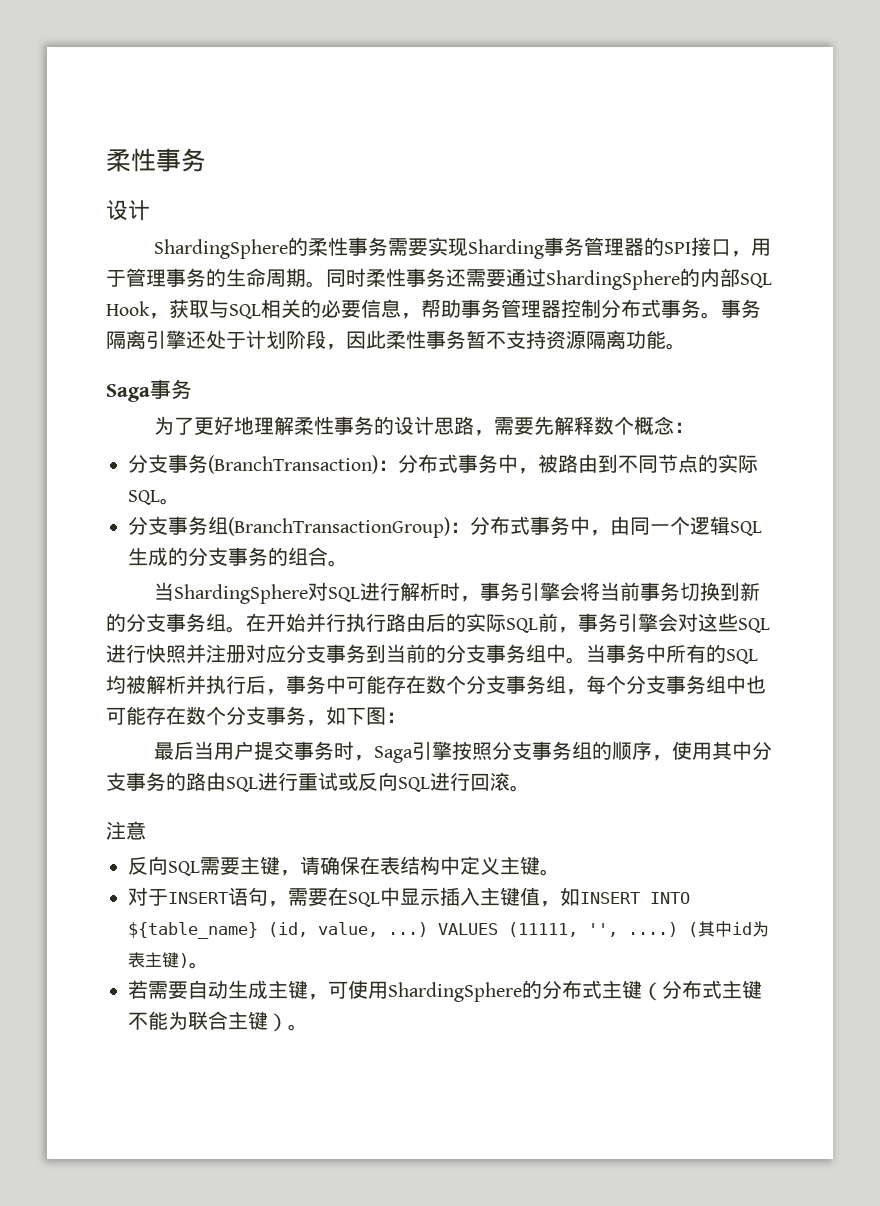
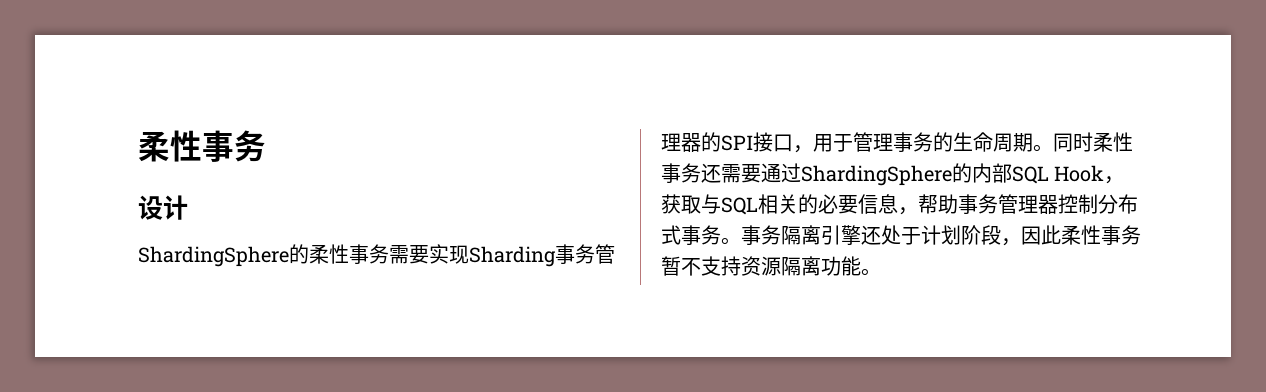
- Saga事务
- 为了更好地理解柔性事务的设计思路，需要先解释数个概念：
- 分支事务(BranchTransaction)：分布式事务中，被路由到不同节点的实际SQL。
- 分支事务组(BranchTransactionGroup)：分布式事务中，由同一个逻辑SQL生成的分支事务的组合。
- 当ShardingSphere对SQL进行解析时，事务引擎会将当前事务切换到新的分支事务组。在开始并行执行路由后的实际SQL前，事务引擎会对这些SQL进行快照并注册对应分支事务到当前的分支事务组中。当事务中所有的SQL均被解析并执行后，事务中可能存在数个分支事务组，每个分支事务组中也可能存在数个分支事务，如下图：
- 最后当用户提交事务时，Saga引擎按照分支事务组的顺序，使用其中分支事务的路由SQL进行重试或反向SQL进行回滚。
- 注意
- 反向SQL需要主键，请确保在表结构中定义主键。
- 对于INSERT语句，需要在SQL中显示插入主键值，如INSERT INTO ${table_name} (id, value, ...) VALUES (11111, '', ....) (其中id为表主键)。
- 若需要自动生成主键，可使用ShardingSphere的分布式主键（分布式主键不能为联合主键）。

